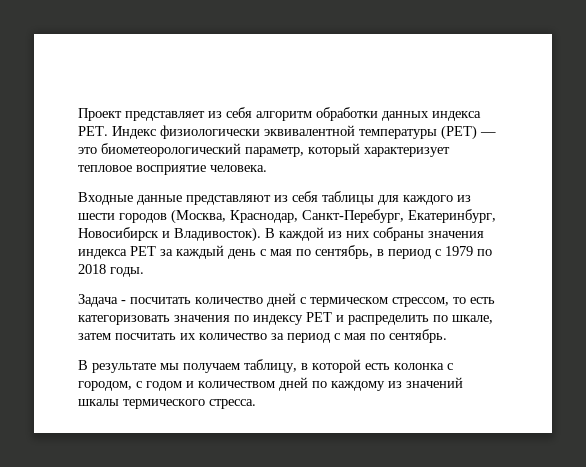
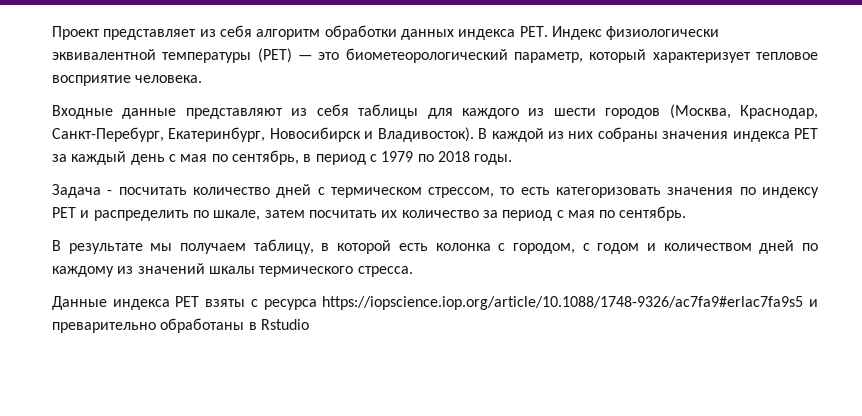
+ Данные индекса PET взяты с ресурса https://iopscience.iop.org/article/10.1088/1748-9326/ac7fa9#erlac7fa9s5 и преварительно обработаны в Rstudio

